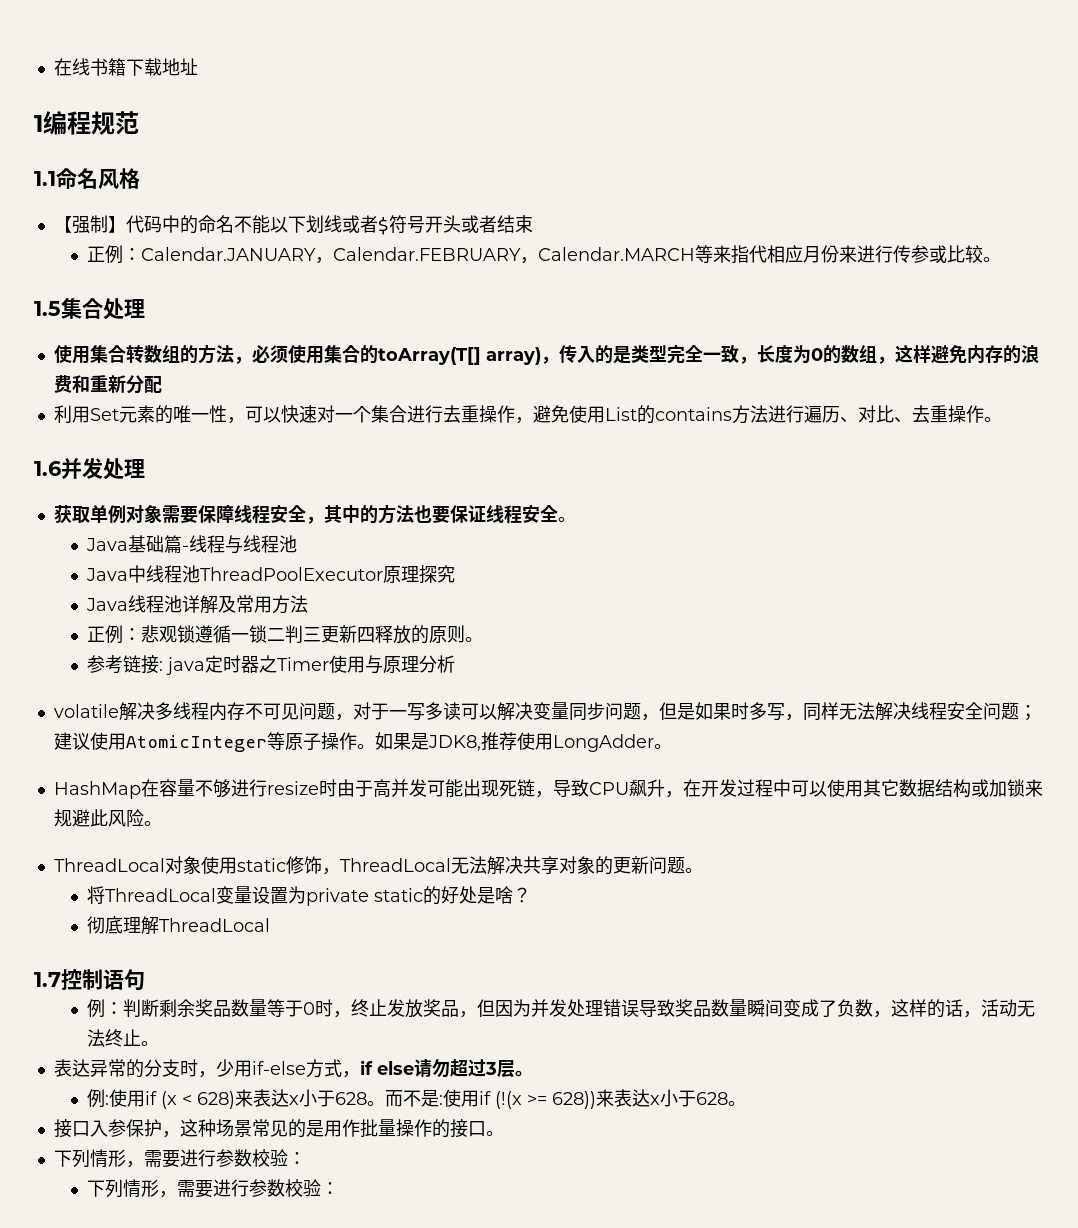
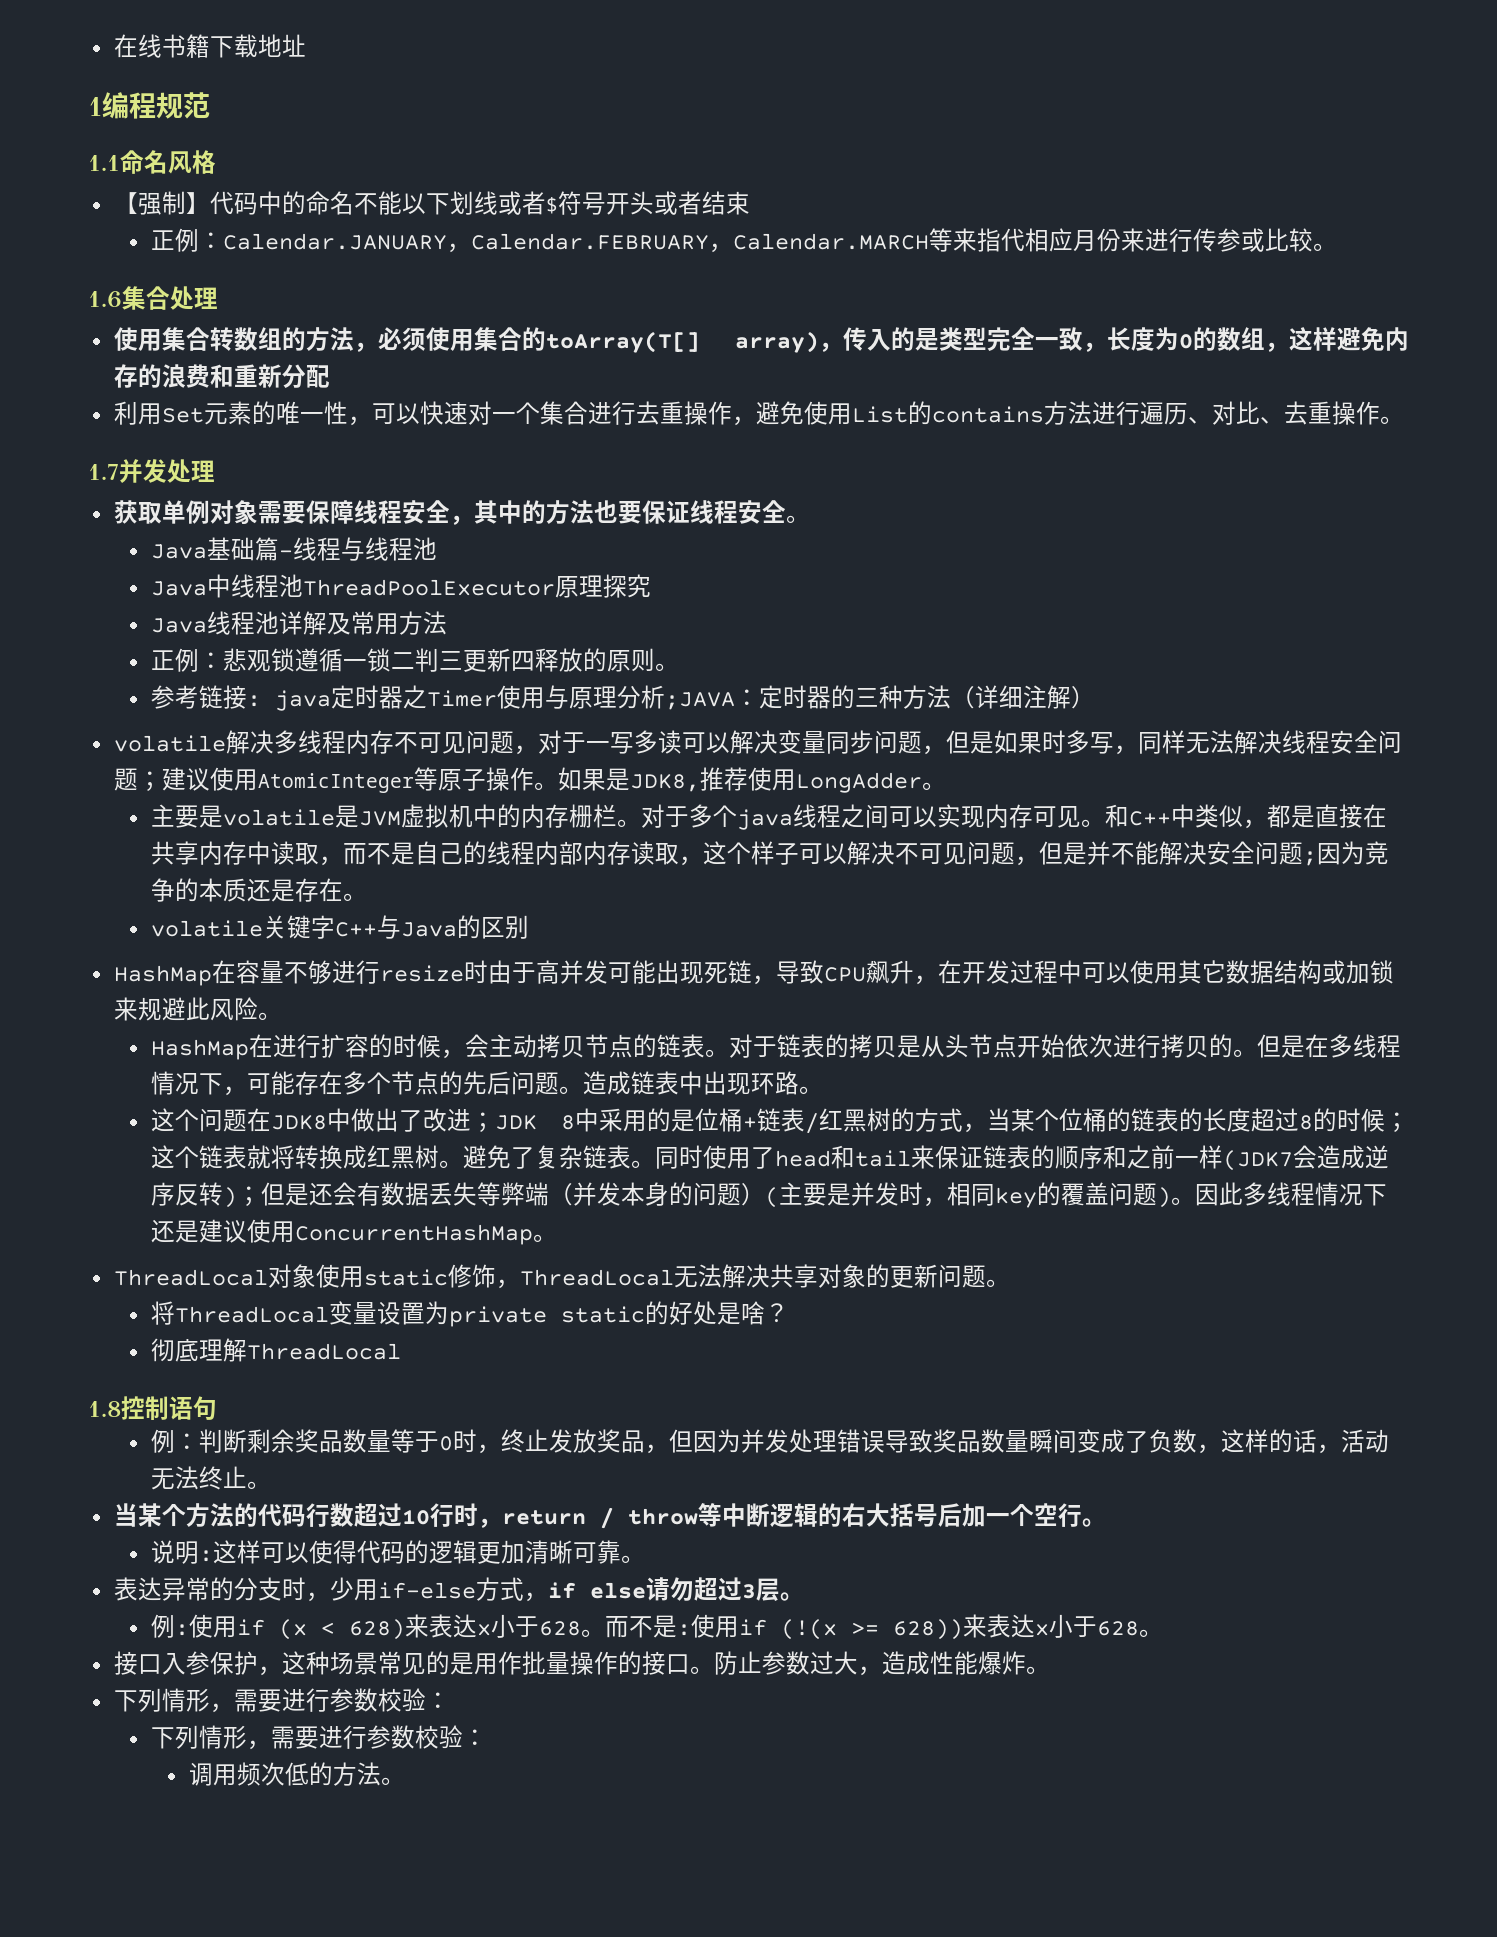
- 1.5集合处理
+ 1.6集合处理
- 1.6并发处理
+ 1.7并发处理
- 参考链接: java定时器之Timer使用与原理分析
+ 参考链接: java定时器之Timer使用与原理分析;JAVA：定时器的三种方法（详细注解）
+ 主要是volatile是JVM虚拟机中的内存栅栏。对于多个java线程之间可以实现内存可见。和C++中类似，都是直接在共享内存中读取，而不是自己的线程内部内存读取，这个样子可以解决不可见问题，但是并不能解决安全问题;因为竞争的本质还是存在。
+ volatile关键字C++与Java的区别
+ HashMap在进行扩容的时候，会主动拷贝节点的链表。对于链表的拷贝是从头节点开始依次进行拷贝的。但是在多线程情况下，可能存在多个节点的先后问题。造成链表中出现环路。
+ 这个问题在JDK8中做出了改进；JDK 8中采用的是位桶+链表/红黑树的方式，当某个位桶的链表的长度超过8的时候；这个链表就将转换成红黑树。避免了复杂链表。同时使用了head和tail来保证链表的顺序和之前一样(JDK7会造成逆序反转)；但是还会有数据丢失等弊端（并发本身的问题）(主要是并发时，相同key的覆盖问题)。因此多线程情况下还是建议使用ConcurrentHashMap。
- 1.7控制语句
+ 1.8控制语句
+ 当某个方法的代码行数超过10行时，return / throw等中断逻辑的右大括号后加一个空行。
+ 说明:这样可以使得代码的逻辑更加清晰可靠。
+ 防止参数过大，造成性能爆炸。
+ 调用频次低的方法。

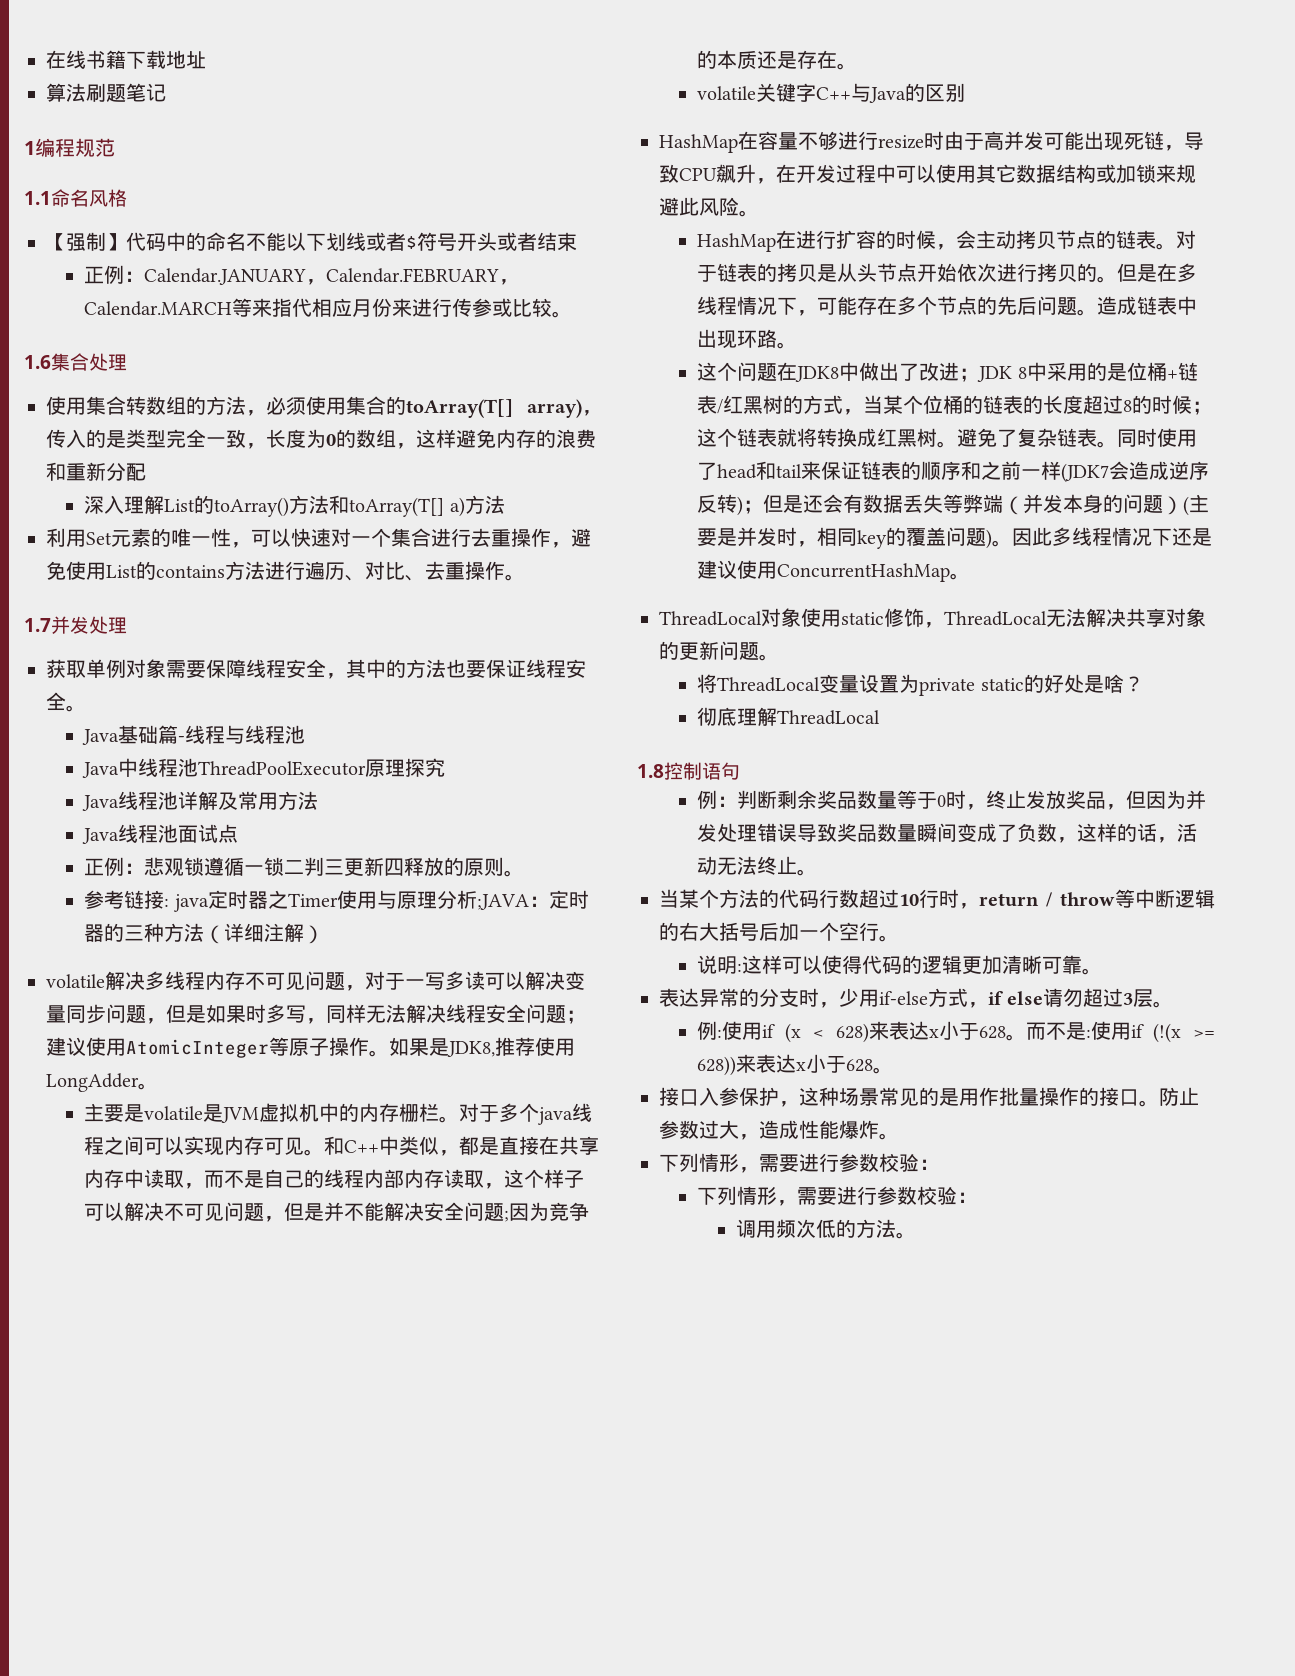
+ 算法刷题笔记
+ 深入理解List的toArray()方法和toArray(T[] a)方法
+ Java线程池面试点

